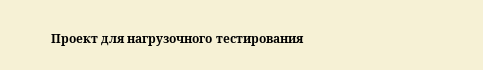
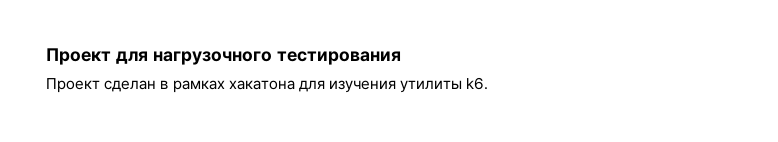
+ Проект сделан в рамках хакатона для изучения утилиты k6.

